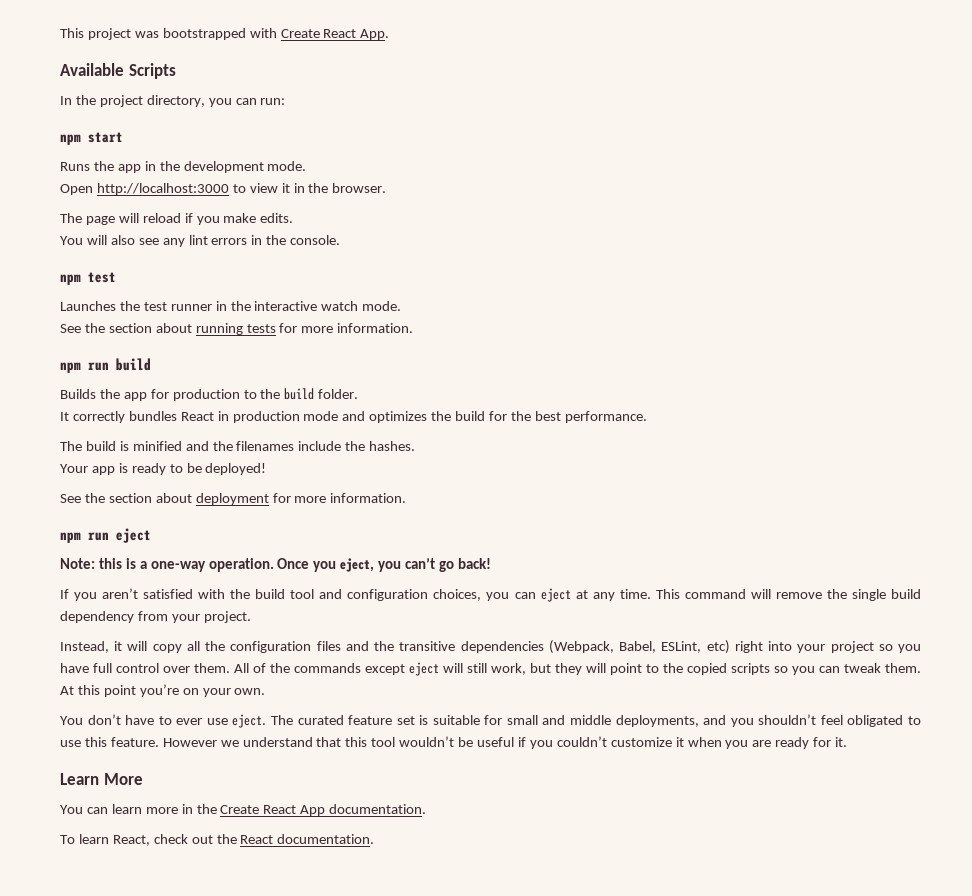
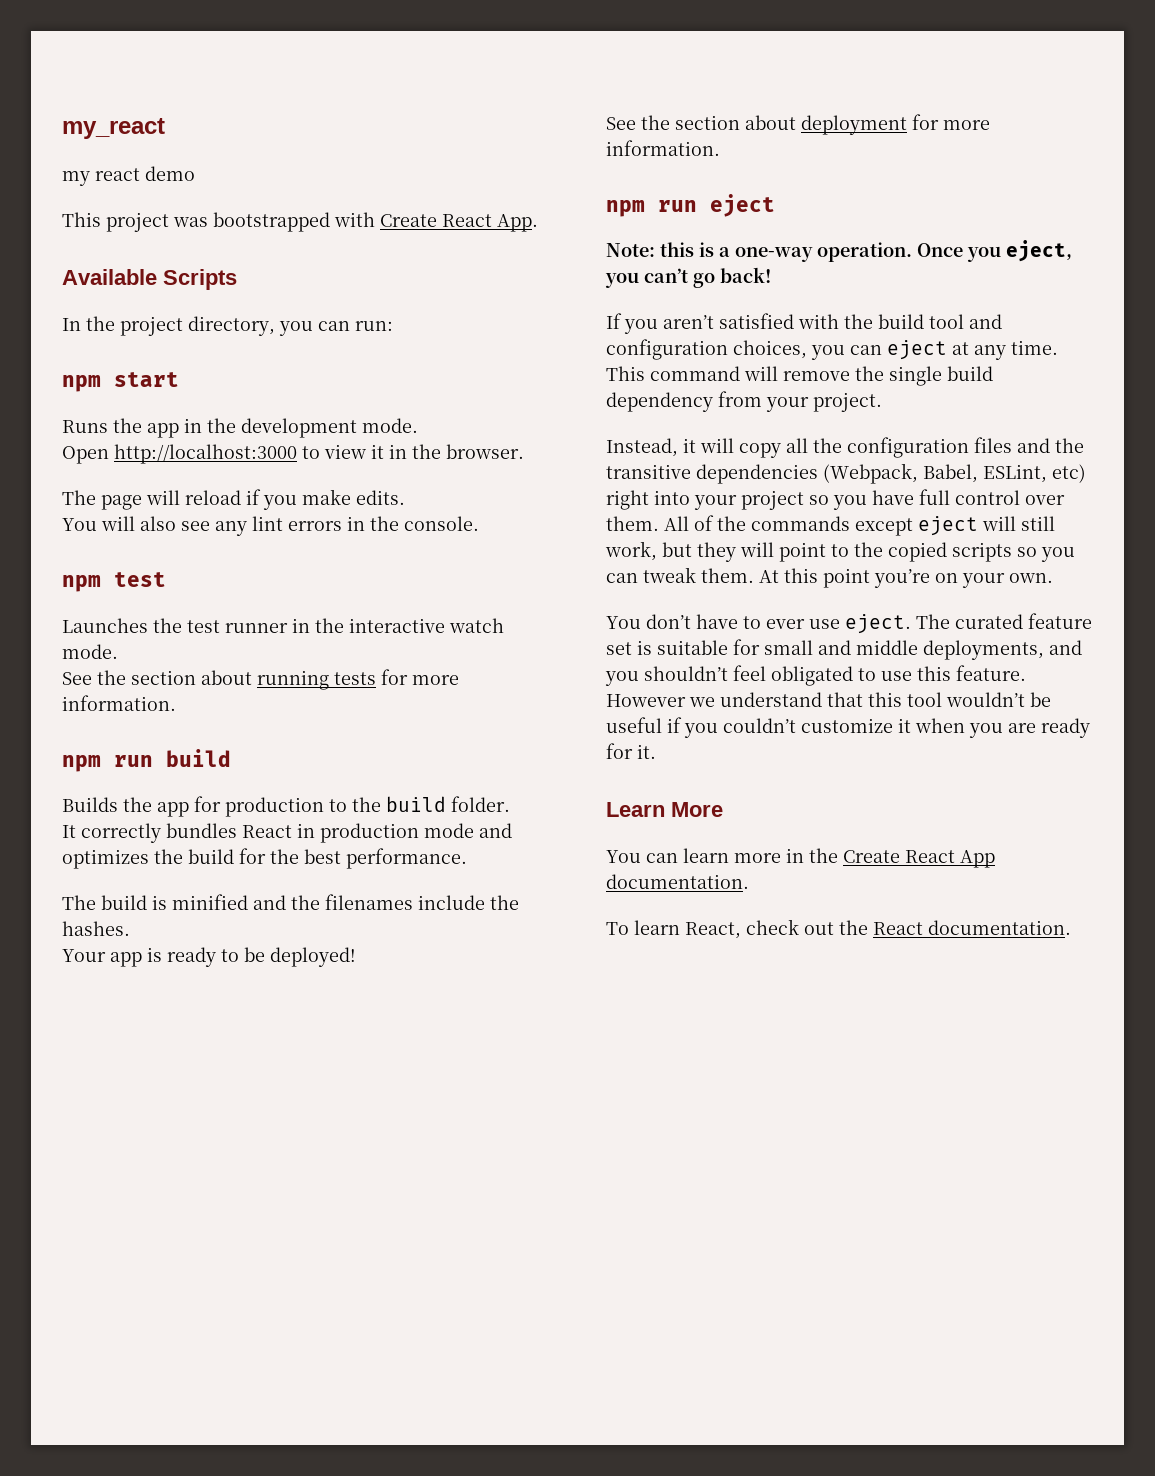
+ my_react
+ my react demo

